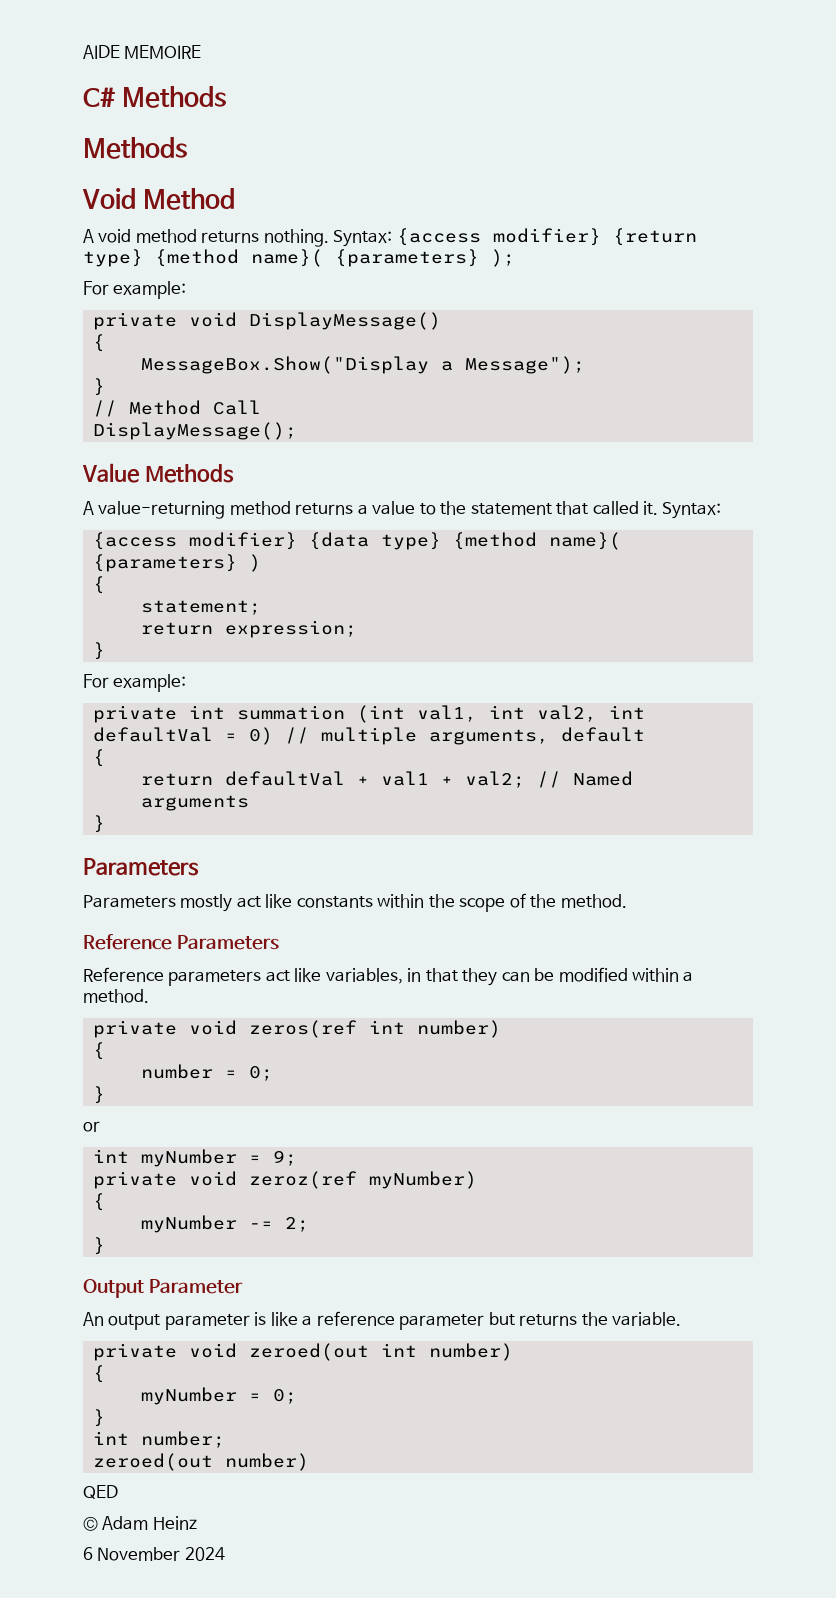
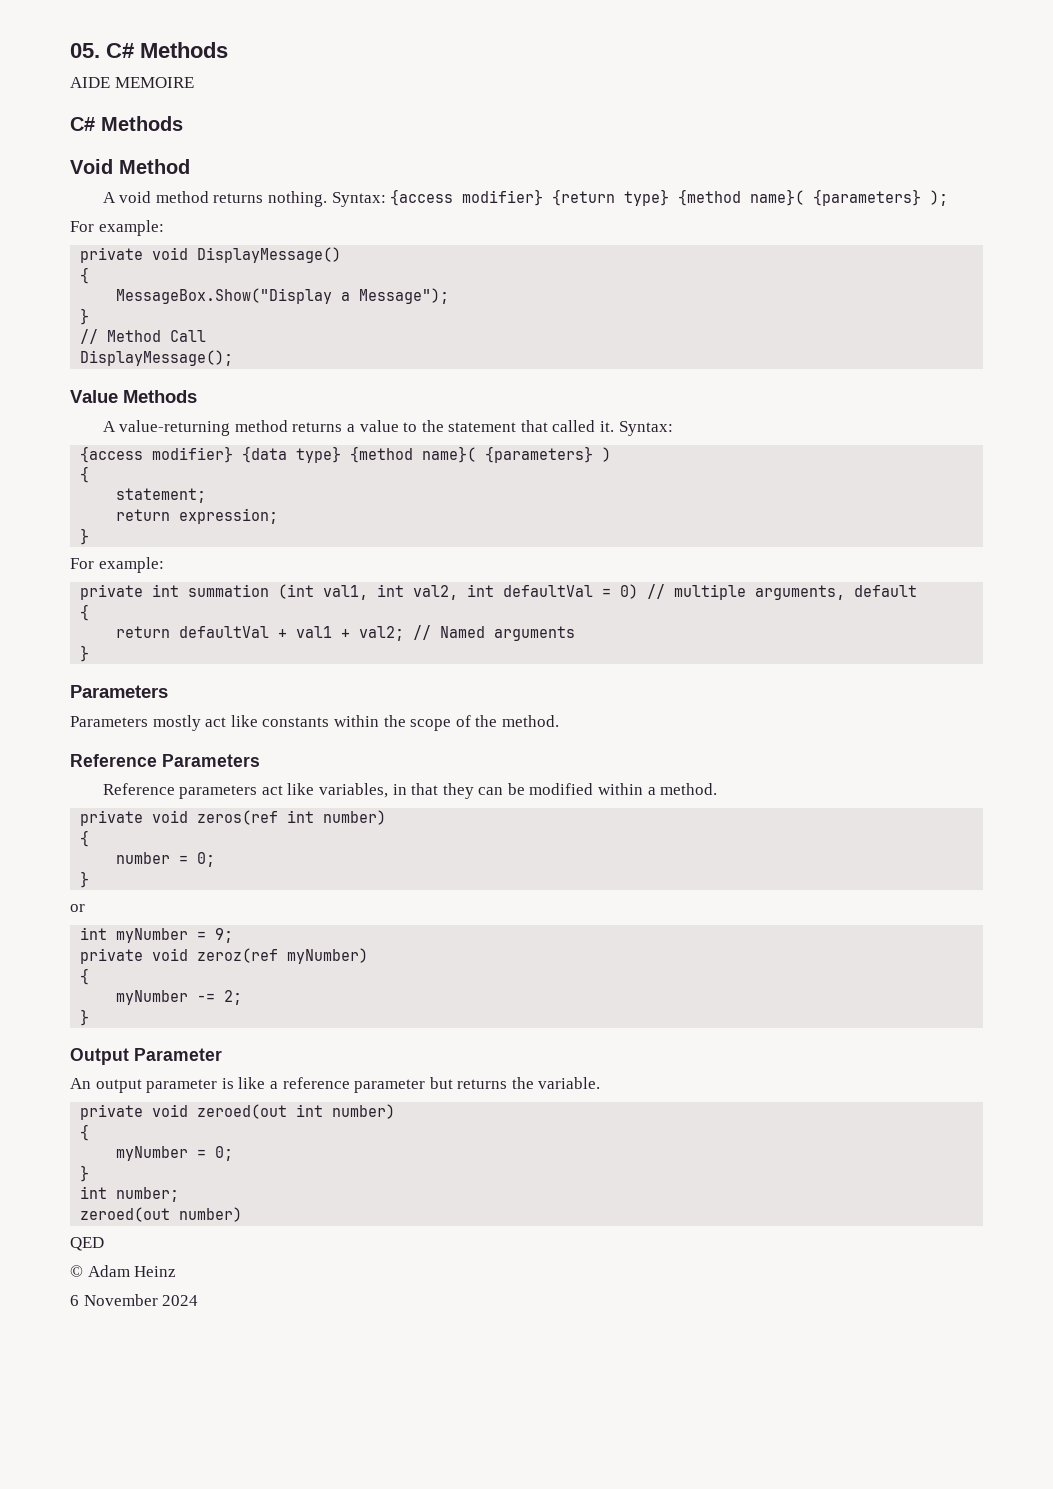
+ 05. C# Methods
  AIDE MEMOIRE
  C# Methods
- Methods

